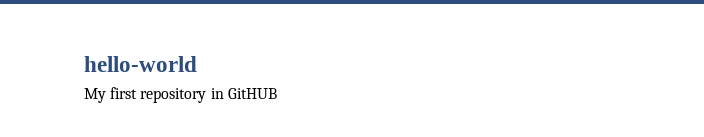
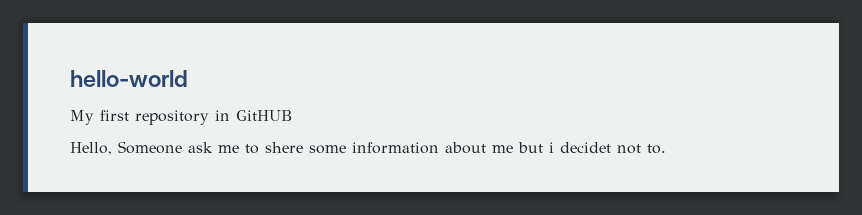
+ Hello, Someone ask me to shere some information about me but i decidet not to.

